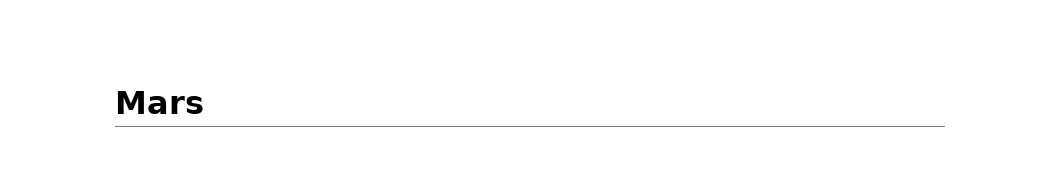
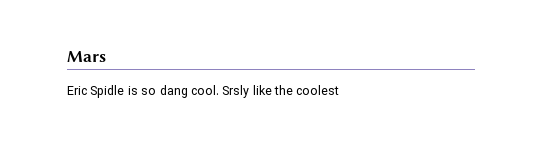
+ Eric Spidle is so dang cool. Srsly like the coolest

